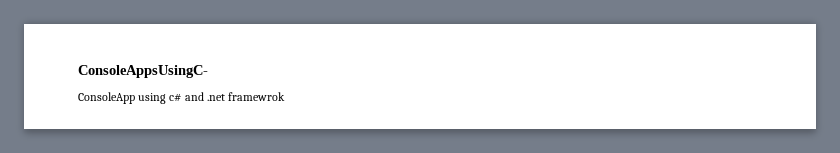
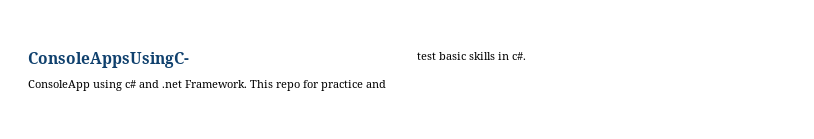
- ConsoleApp using c# and .net framewrok
+ ConsoleApp using c# and .net Framework. This repo for practice and test basic skills in c#.

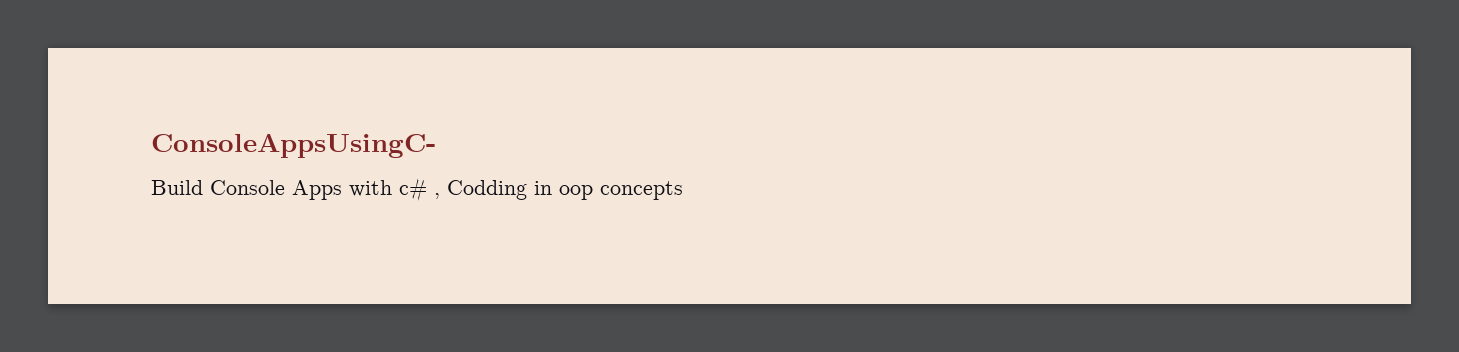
- ConsoleApp using c# and .net Framework. This repo for practice and test basic skills in c#.
+ Build Console Apps with c# , Codding in oop concepts

